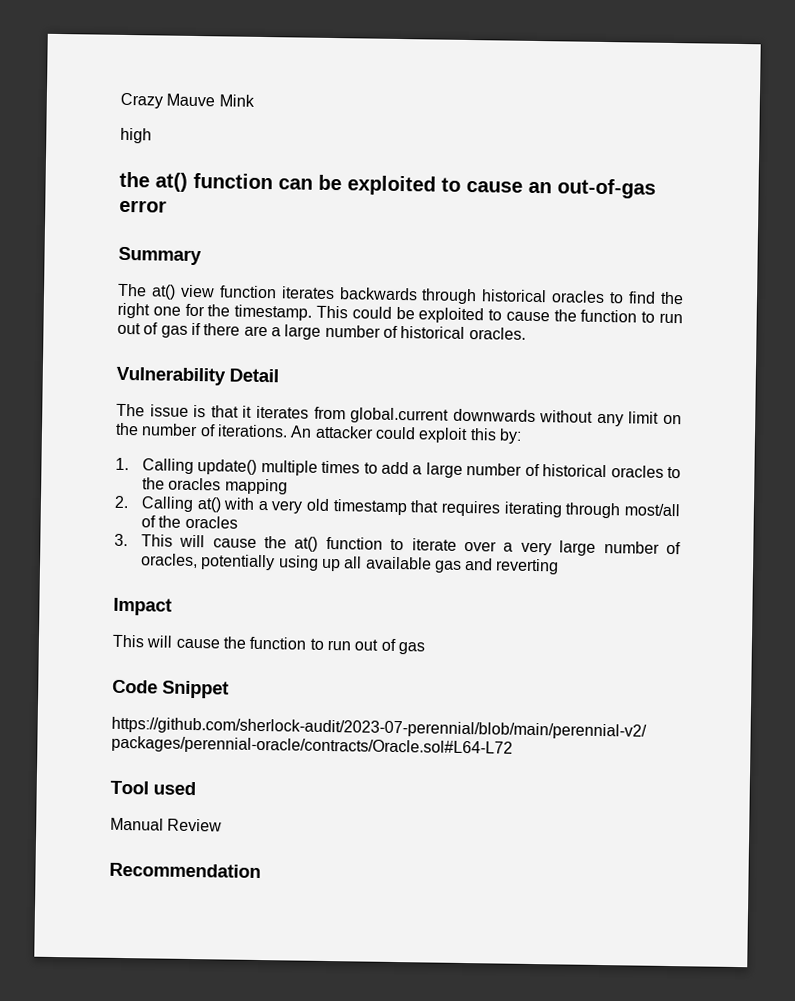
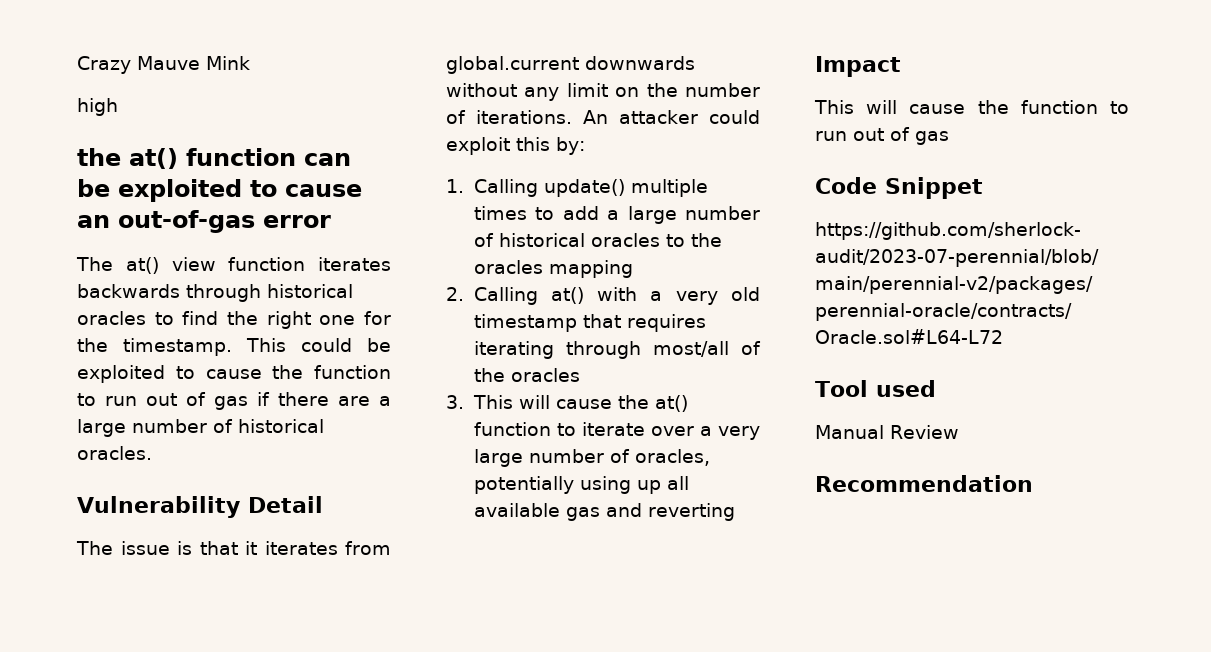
- Summary

